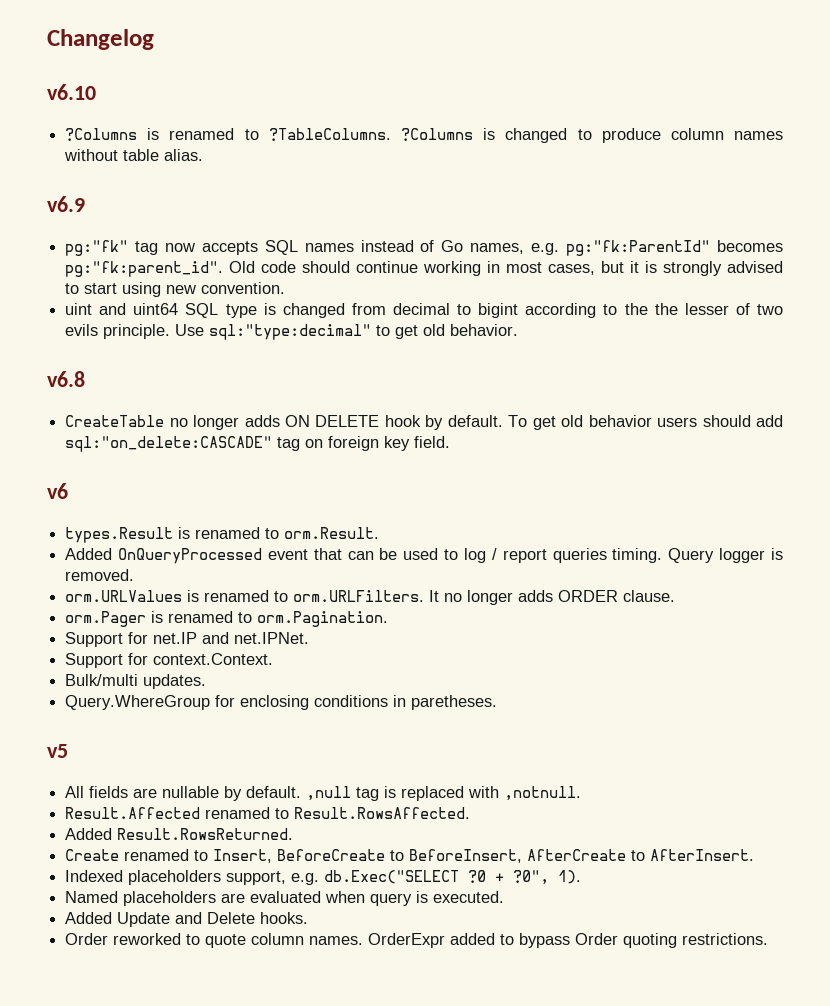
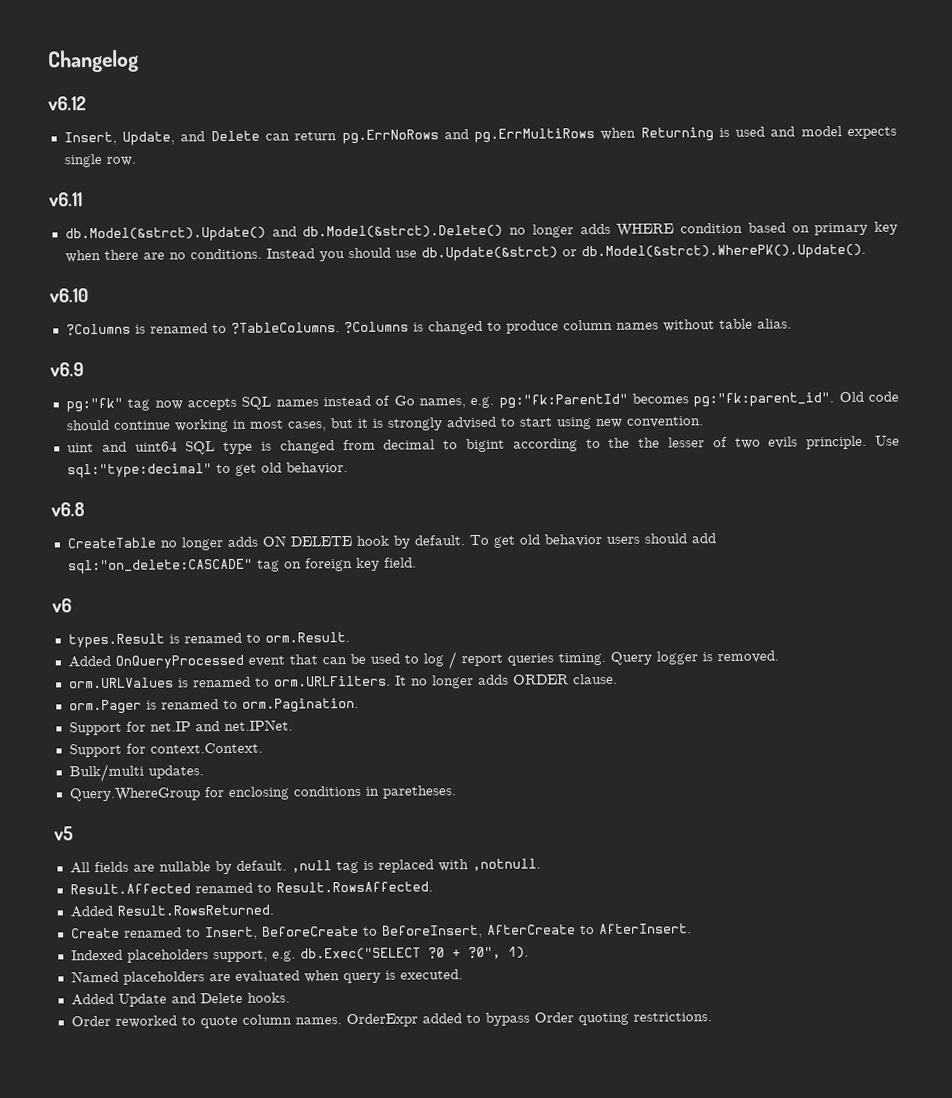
+ v6.12
+ Insert, Update, and Delete can return pg.ErrNoRows and pg.ErrMultiRows when Returning is used and model expects single row.
+ v6.11
+ db.Model(&strct).Update() and db.Model(&strct).Delete() no longer adds WHERE condition based on primary key when there are no conditions. Instead you should use db.Update(&strct) or db.Model(&strct).WherePK().Update().

